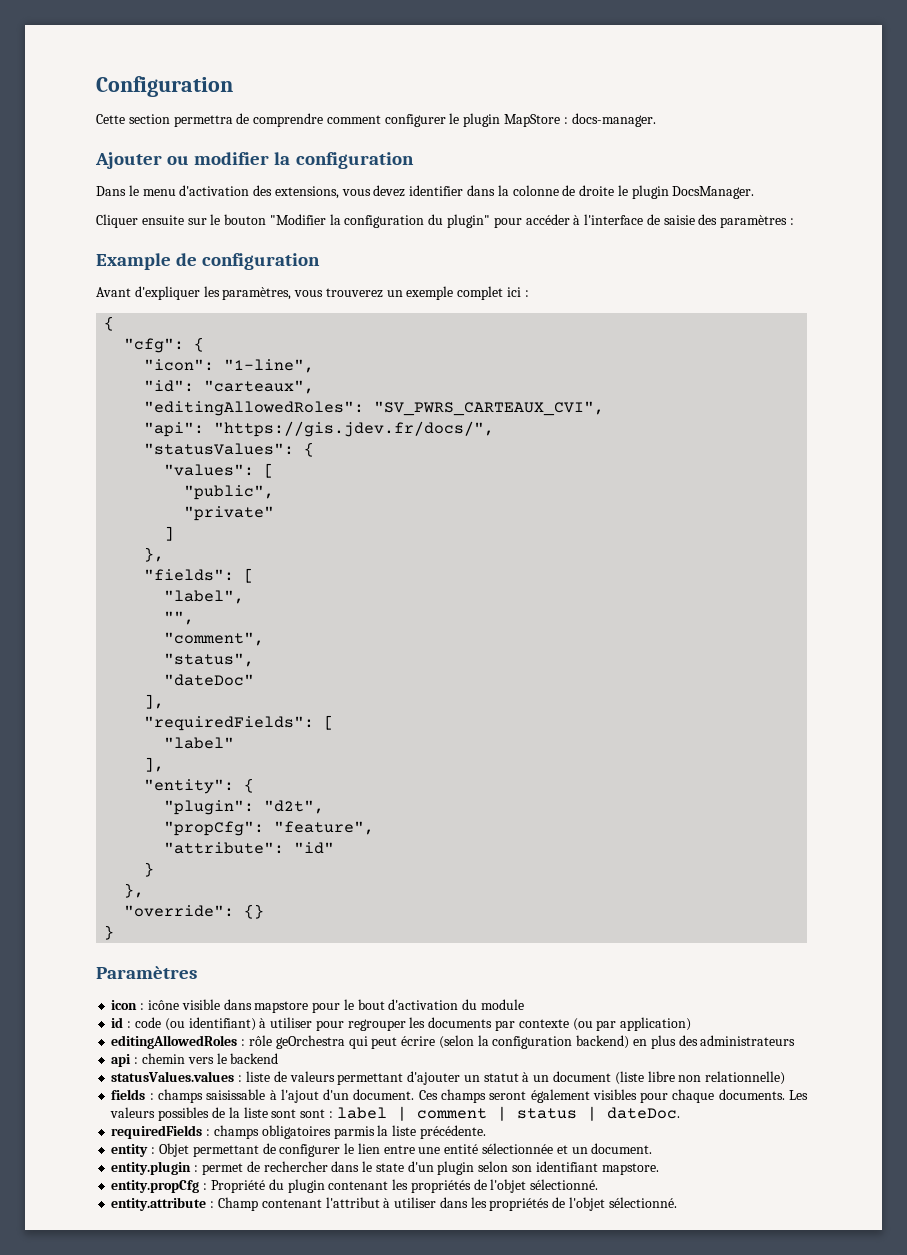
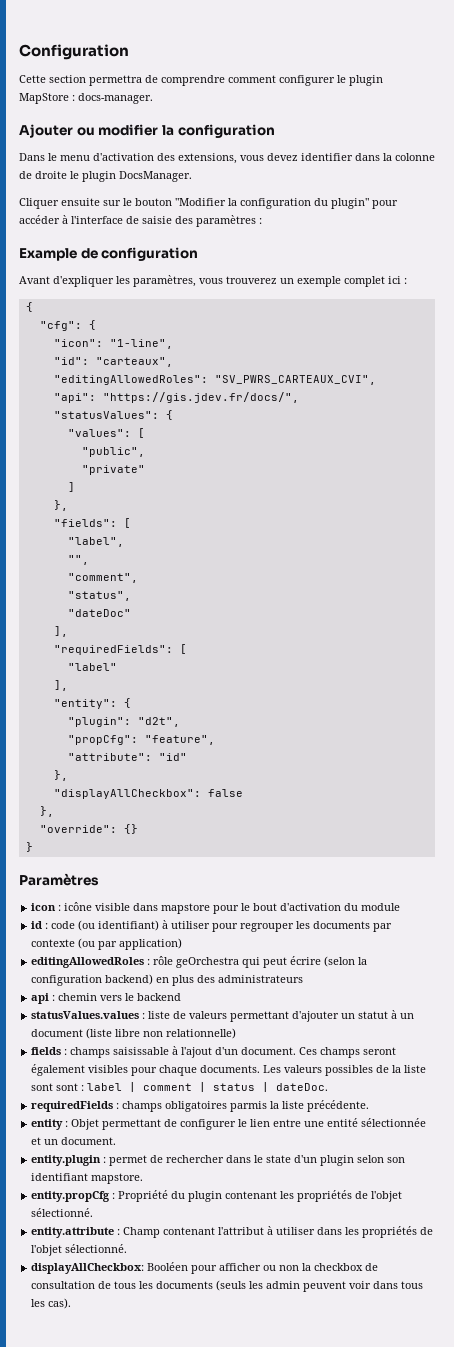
  "attribute": "id"
- }
+ },
+ "displayAllCheckbox": false
+ displayAllCheckbox: Booléen pour afficher ou non la checkbox de consultation de tous les documents (seuls les admin peuvent voir dans tous les cas).

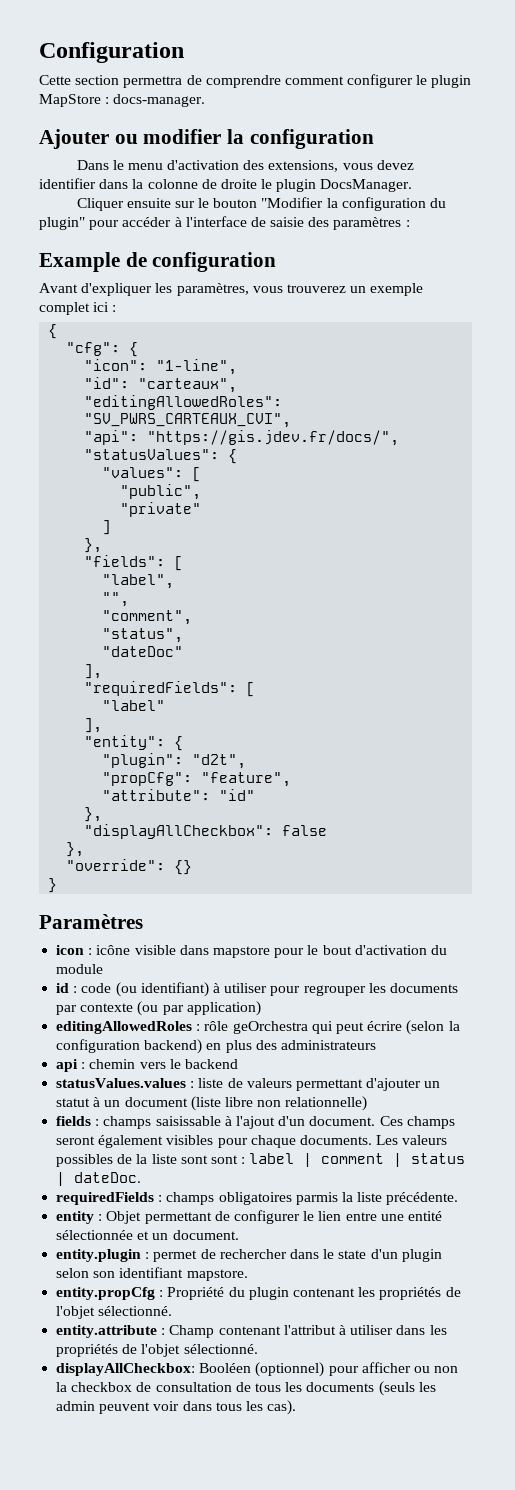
- displayAllCheckbox: Booléen pour afficher ou non la checkbox de consultation de tous les documents (seuls les admin peuvent voir dans tous les cas).
+ displayAllCheckbox: Booléen (optionnel) pour afficher ou non la checkbox de consultation de tous les documents (seuls les admin peuvent voir dans tous les cas).

